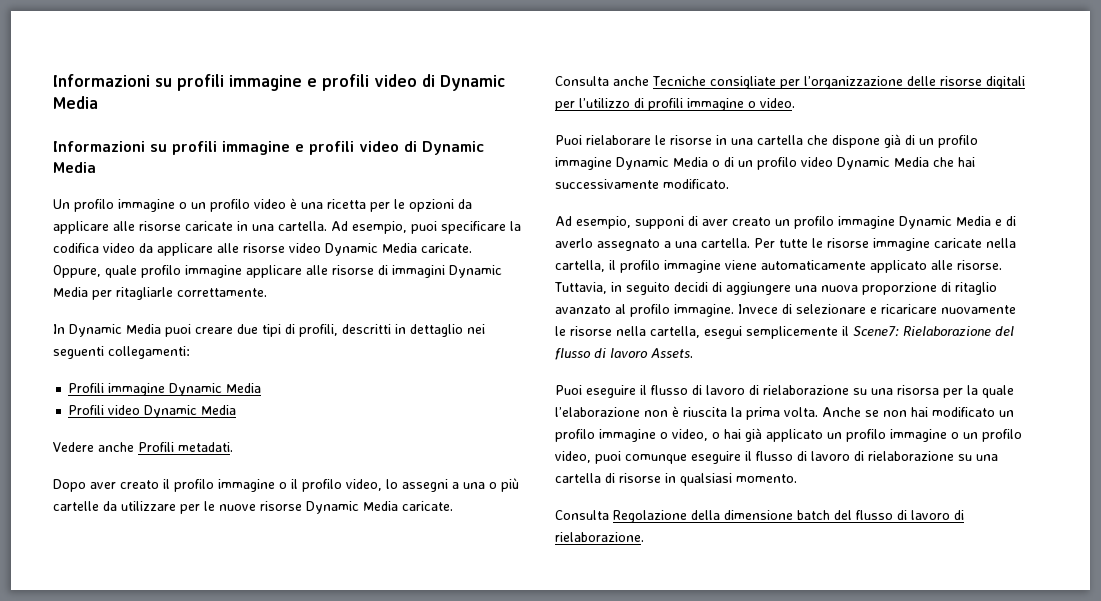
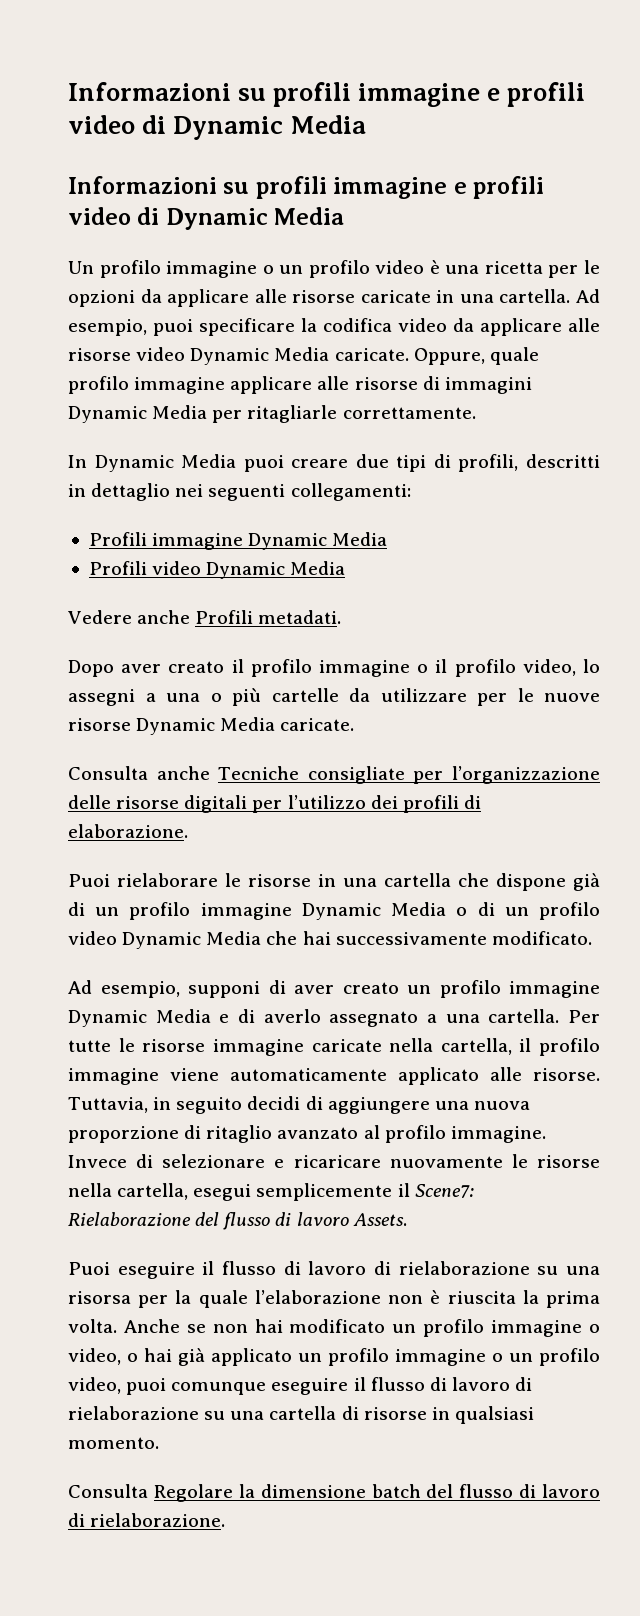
- Consulta anche Tecniche consigliate per l’organizzazione delle risorse digitali per l’utilizzo di profili immagine o video.
+ Consulta anche Tecniche consigliate per l’organizzazione delle risorse digitali per l’utilizzo dei profili di elaborazione.
- Consulta Regolazione della dimensione batch del flusso di lavoro di rielaborazione.
+ Consulta Regolare la dimensione batch del flusso di lavoro di rielaborazione.

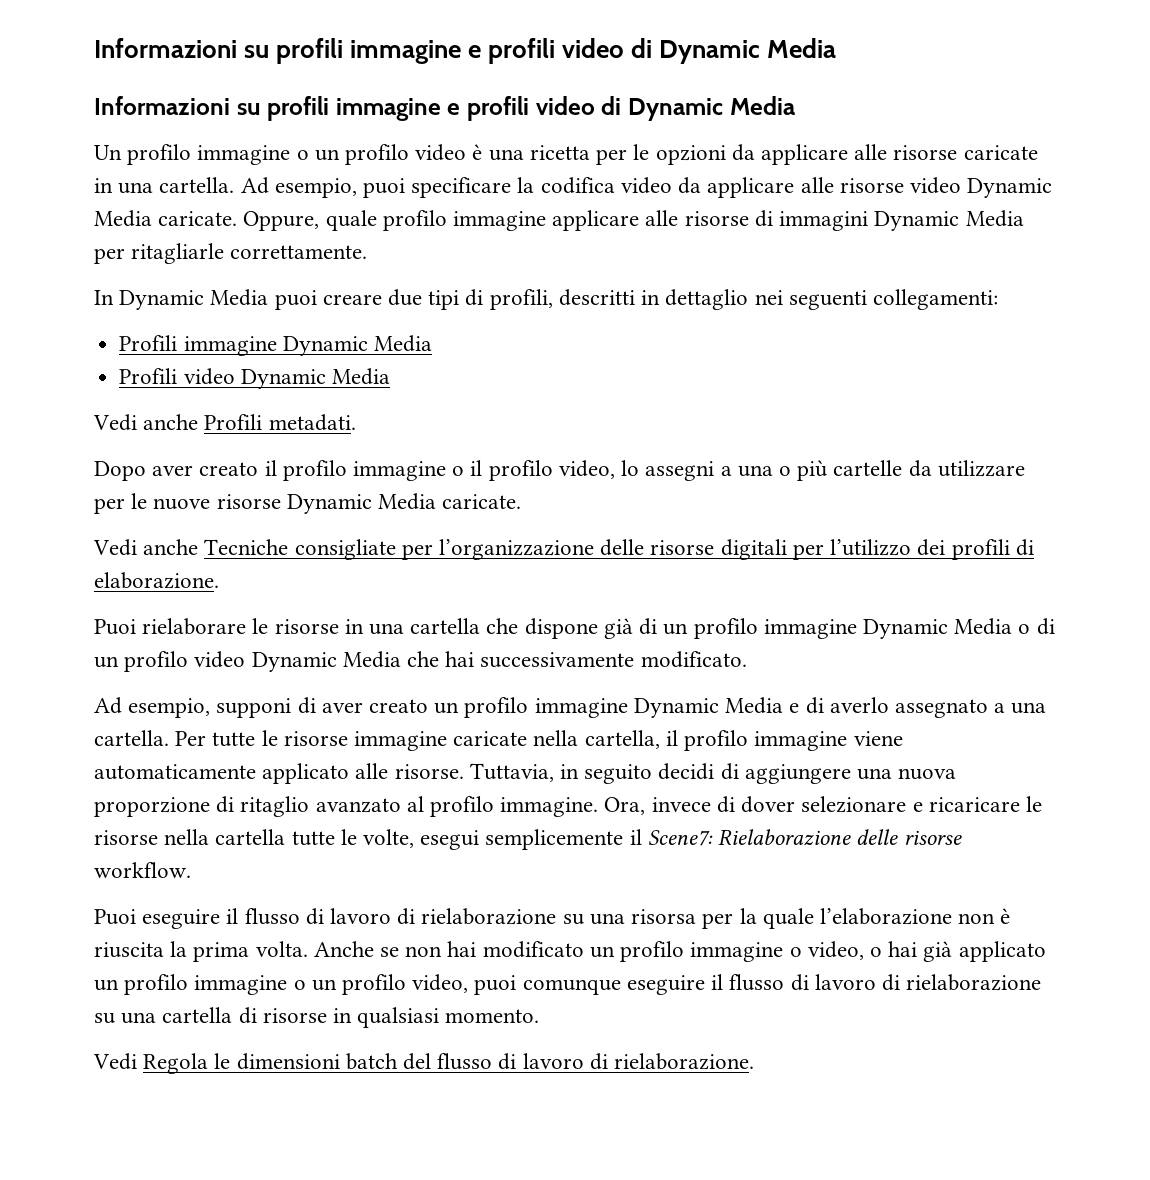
- Vedere anche Profili metadati.
+ Vedi anche Profili metadati.
- Consulta anche Tecniche consigliate per l’organizzazione delle risorse digitali per l’utilizzo dei profili di elaborazione.
+ Vedi anche Tecniche consigliate per l’organizzazione delle risorse digitali per l’utilizzo dei profili di elaborazione.
- Invece di selezionare e ricaricare nuovamente le risorse nella cartella, esegui semplicemente il Scene7: Rielaborazione del flusso di lavoro Assets.
+ Ora, invece di dover selezionare e ricaricare le risorse nella cartella tutte le volte, esegui semplicemente il Scene7: Rielaborazione delle risorse workflow.
- Consulta Regolare la dimensione batch del flusso di lavoro di rielaborazione.
+ Vedi Regola le dimensioni batch del flusso di lavoro di rielaborazione.

